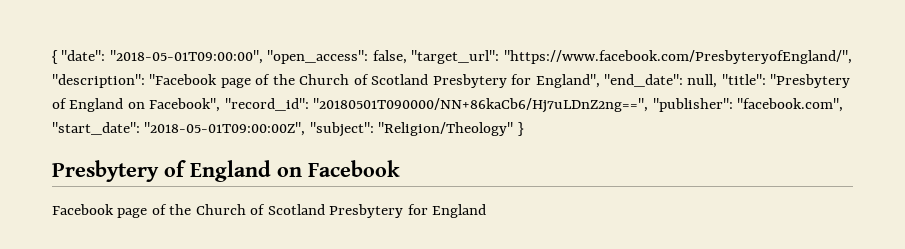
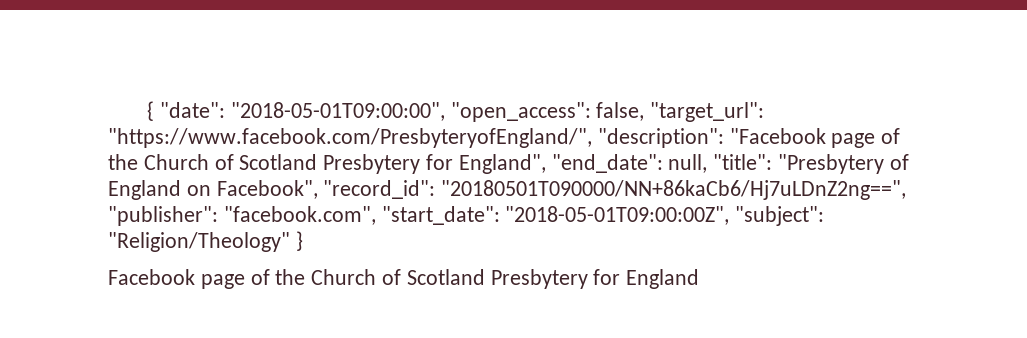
- Presbytery of England on Facebook

